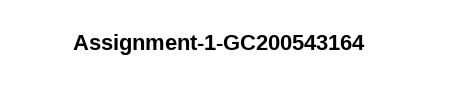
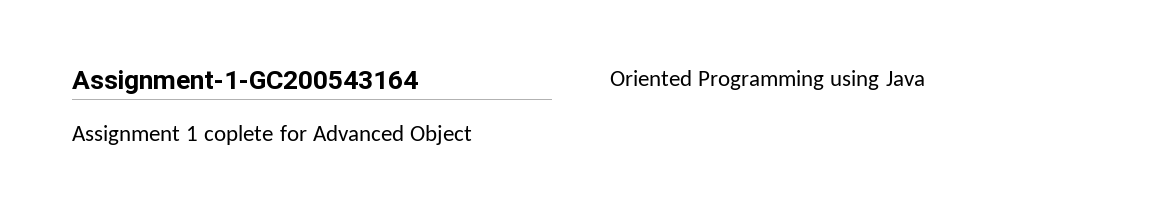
+ Assignment 1 coplete for Advanced Object Oriented Programming using Java

